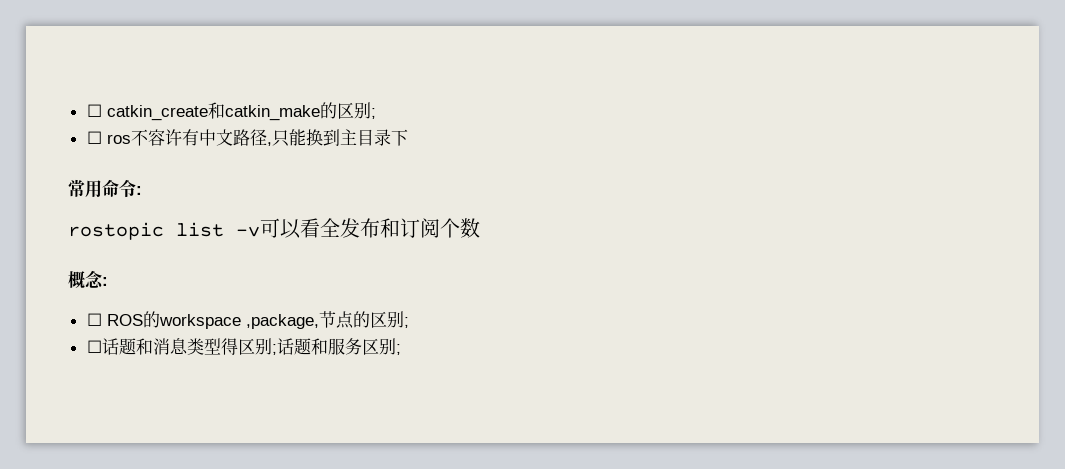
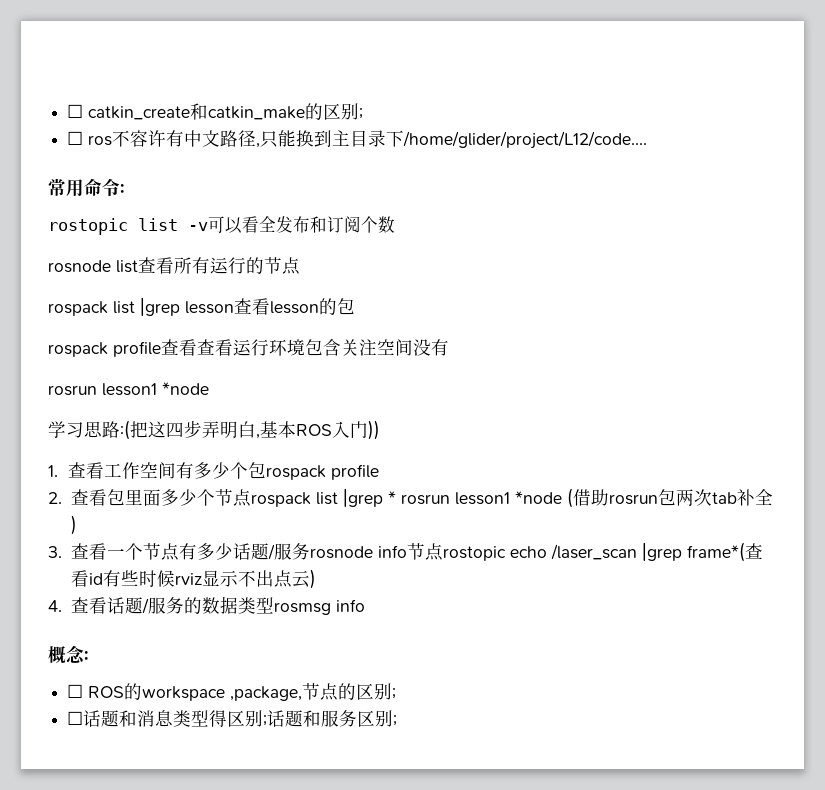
- ☐ ros不容许有中文路径,只能换到主目录下
+ ☐ ros不容许有中文路径,只能换到主目录下/home/glider/project/L12/code....
+ rosnode list查看所有运行的节点
+ rospack list |grep lesson查看lesson的包
+ rospack profile查看查看运行环境包含关注空间没有
+ rosrun lesson1 *node
+ 学习思路:(把这四步弄明白,基本ROS入门))
+ 1.查看工作空间有多少个包rospack profile
+ 2.查看包里面多少个节点rospack list |grep * rosrun lesson1 *node (借助rosrun包两次tab补全)
+ 3.查看一个节点有多少话题/服务rosnode info节点rostopic echo /laser_scan |grep frame*(查看id有些时候rviz显示不出点云)
+ 4.查看话题/服务的数据类型rosmsg info

